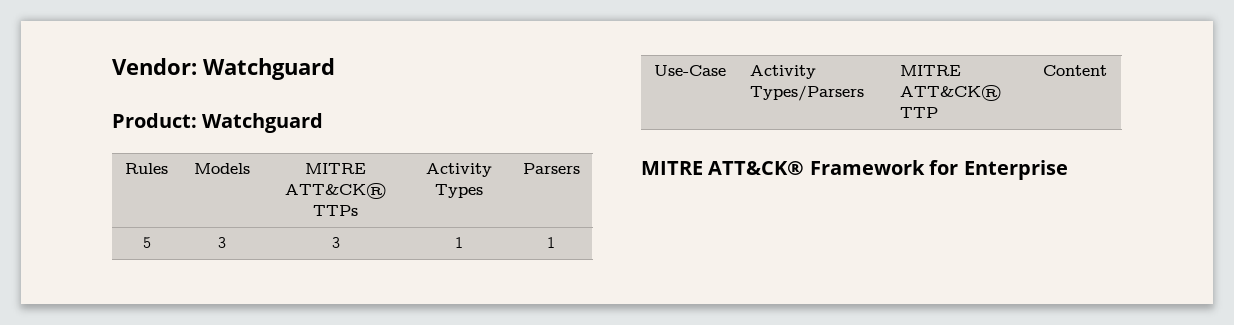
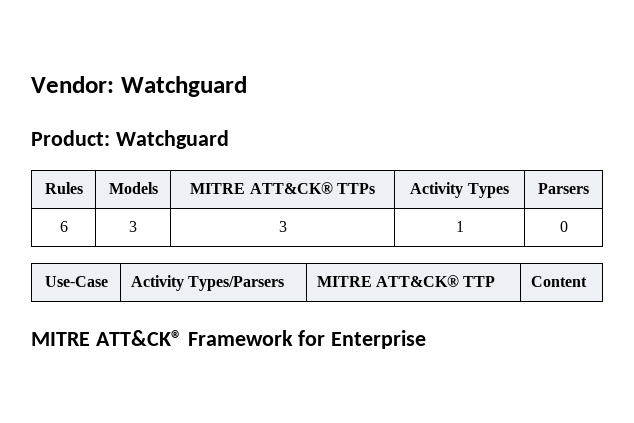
- 5 | 3 | 3 | 1 | 1
+ 6 | 3 | 3 | 1 | 0

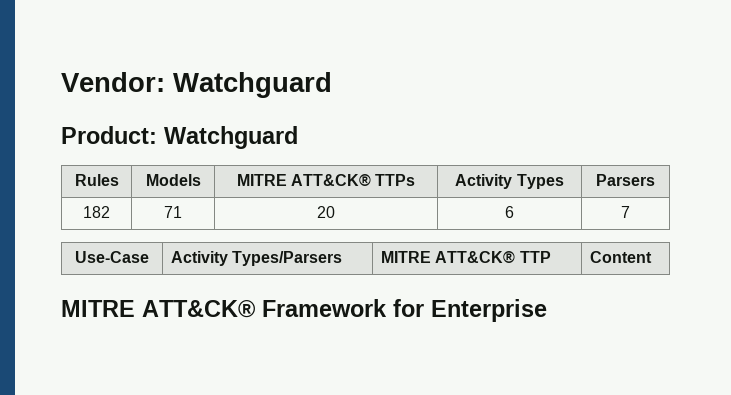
- 6 | 3 | 3 | 1 | 0
+ 182 | 71 | 20 | 6 | 7

